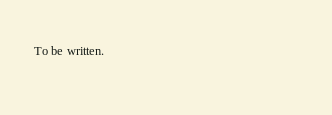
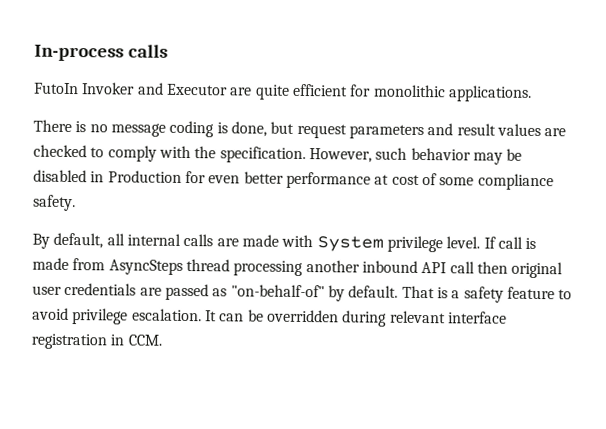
- To be written.
+ In-process calls
+ FutoIn Invoker and Executor are quite efficient for monolithic applications.
+ There is no message coding is done, but request parameters and result values are checked to comply with the specification. However, such behavior may be disabled in Production for even better performance at cost of some compliance safety.
+ By default, all internal calls are made with System privilege level. If call is made from AsyncSteps thread processing another inbound API call then original user credentials are passed as "on-behalf-of" by default. That is a safety feature to avoid privilege escalation. It can be overridden during relevant interface registration in CCM.

